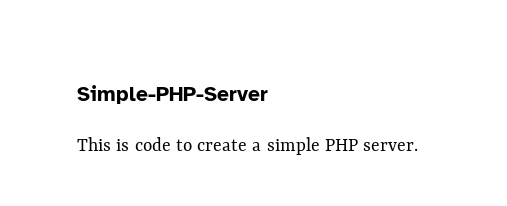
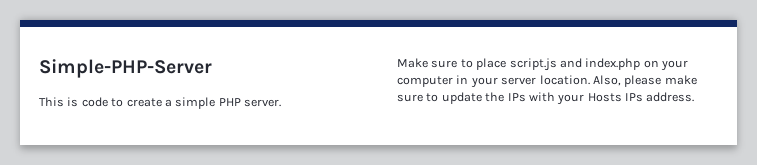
+ Make sure to place script.js and index.php on your computer in your server location. Also, please make sure to update the IPs with your Hosts IPs address.

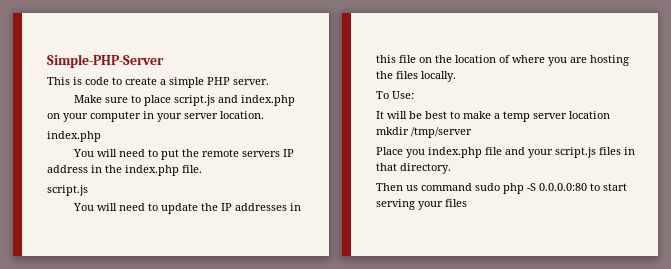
- Make sure to place script.js and index.php on your computer in your server location. Also, please make sure to update the IPs with your Hosts IPs address.
+ Make sure to place script.js and index.php on your computer in your server location.
+ index.php
+ You will need to put the remote servers IP address in the index.php file.
+ script.js
+ You will need to update the IP addresses in this file on the location of where you are hosting the files locally.
+ To Use:
+ It will be best to make a temp server location mkdir /tmp/server
+ Place you index.php file and your script.js files in that directory.
+ Then us command sudo php -S 0.0.0.0:80 to start serving your files

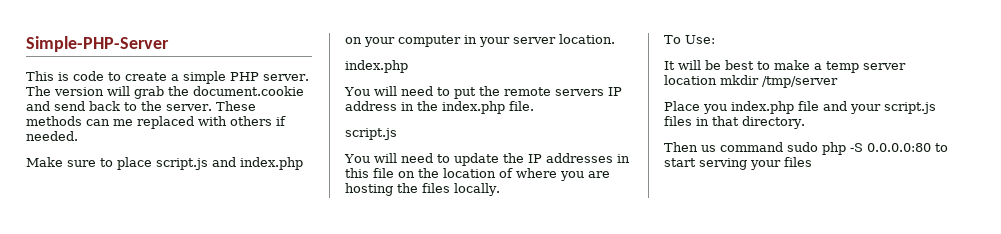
+ The version will grab the document.cookie and send back to the server. These methods can me replaced with others if needed.

